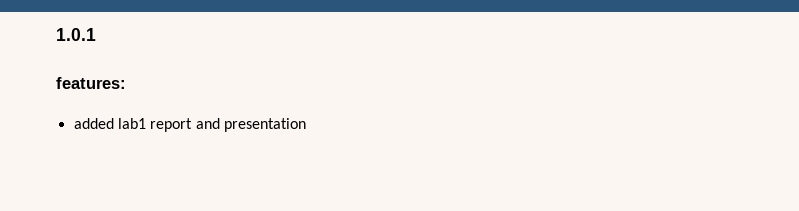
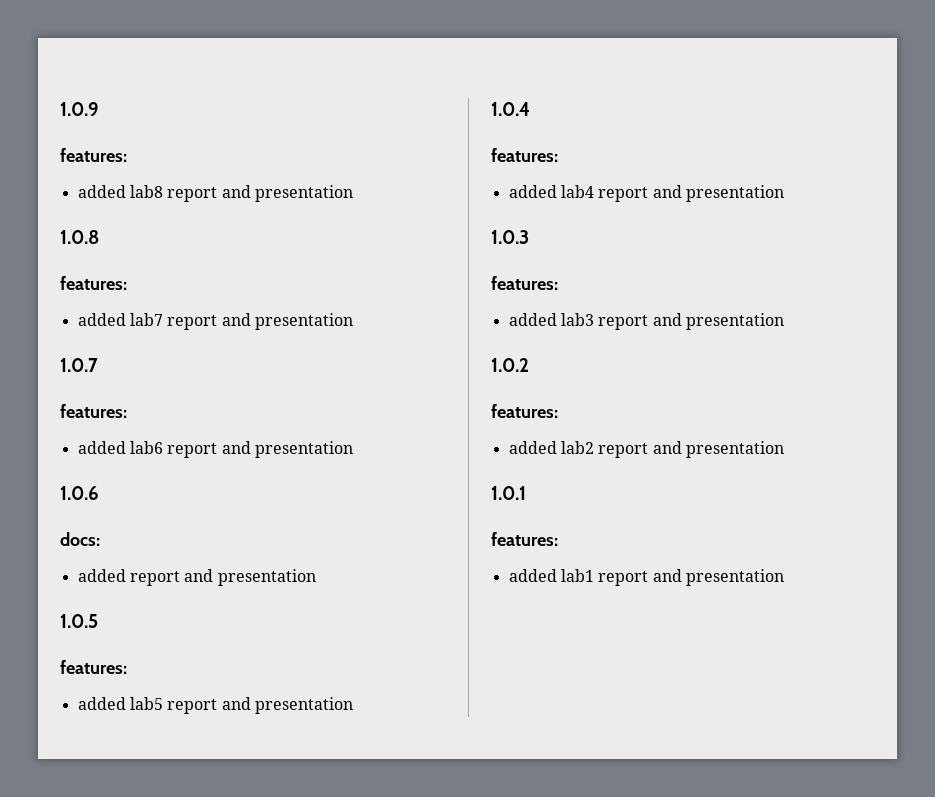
+ 1.0.9
+ features:
+ added lab8 report and presentation
+ 1.0.8
+ features:
+ added lab7 report and presentation
+ 1.0.7
+ features:
+ added lab6 report and presentation
+ 1.0.6
+ docs:
+ added report and presentation
+ 1.0.5
+ features:
+ added lab5 report and presentation
+ 1.0.4
+ features:
+ added lab4 report and presentation
+ 1.0.3
+ features:
+ added lab3 report and presentation
+ 1.0.2
+ features:
+ added lab2 report and presentation

